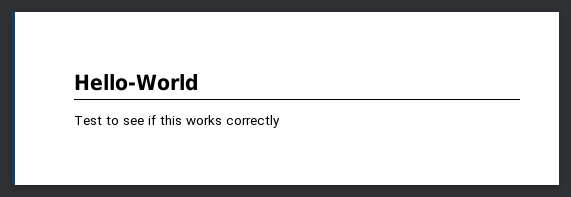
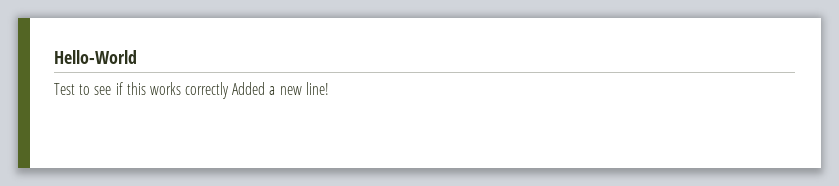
- Test to see if this works correctly
+ Test to see if this works correctly Added a new line!

